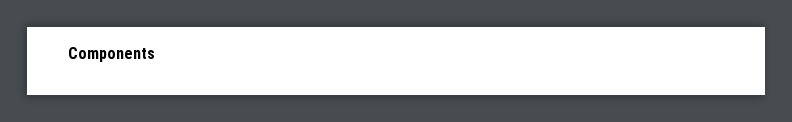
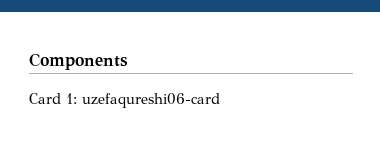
+ Card 1: uzefaqureshi06-card

